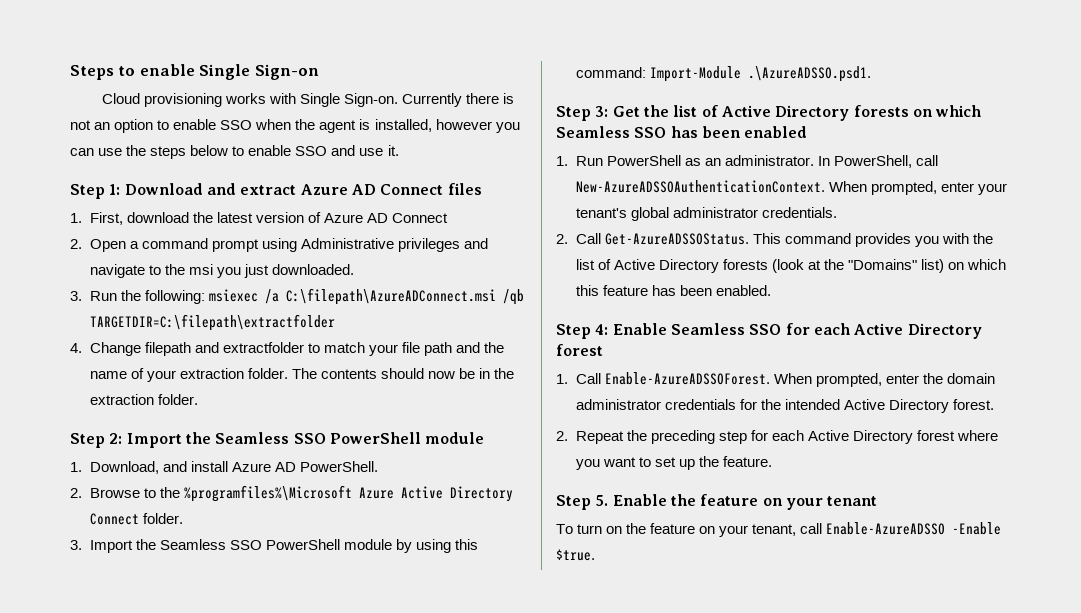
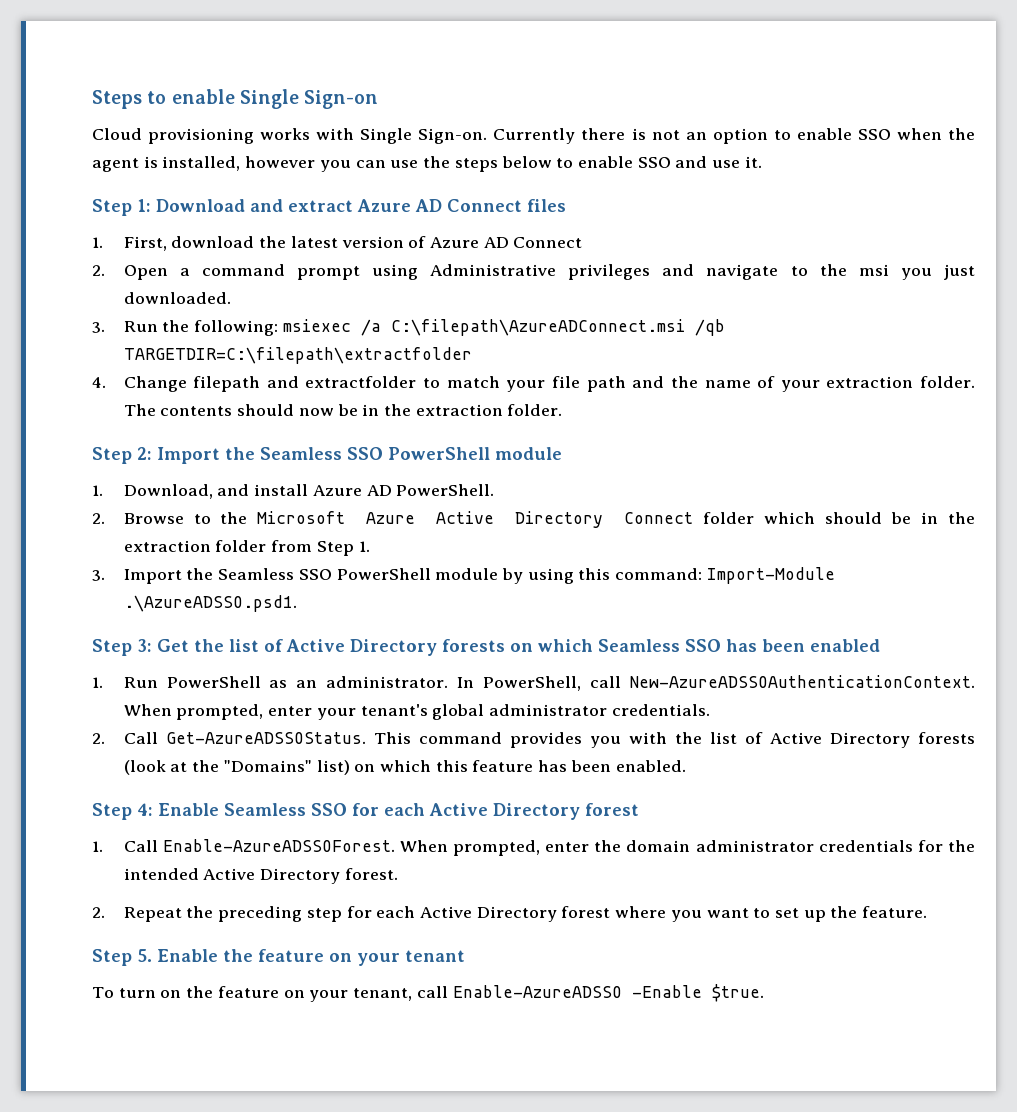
- 2. Browse to the %programfiles%\Microsoft Azure Active Directory Connect folder.
+ 2. Browse to the Microsoft Azure Active Directory Connect folder which should be in the extraction folder from Step 1.

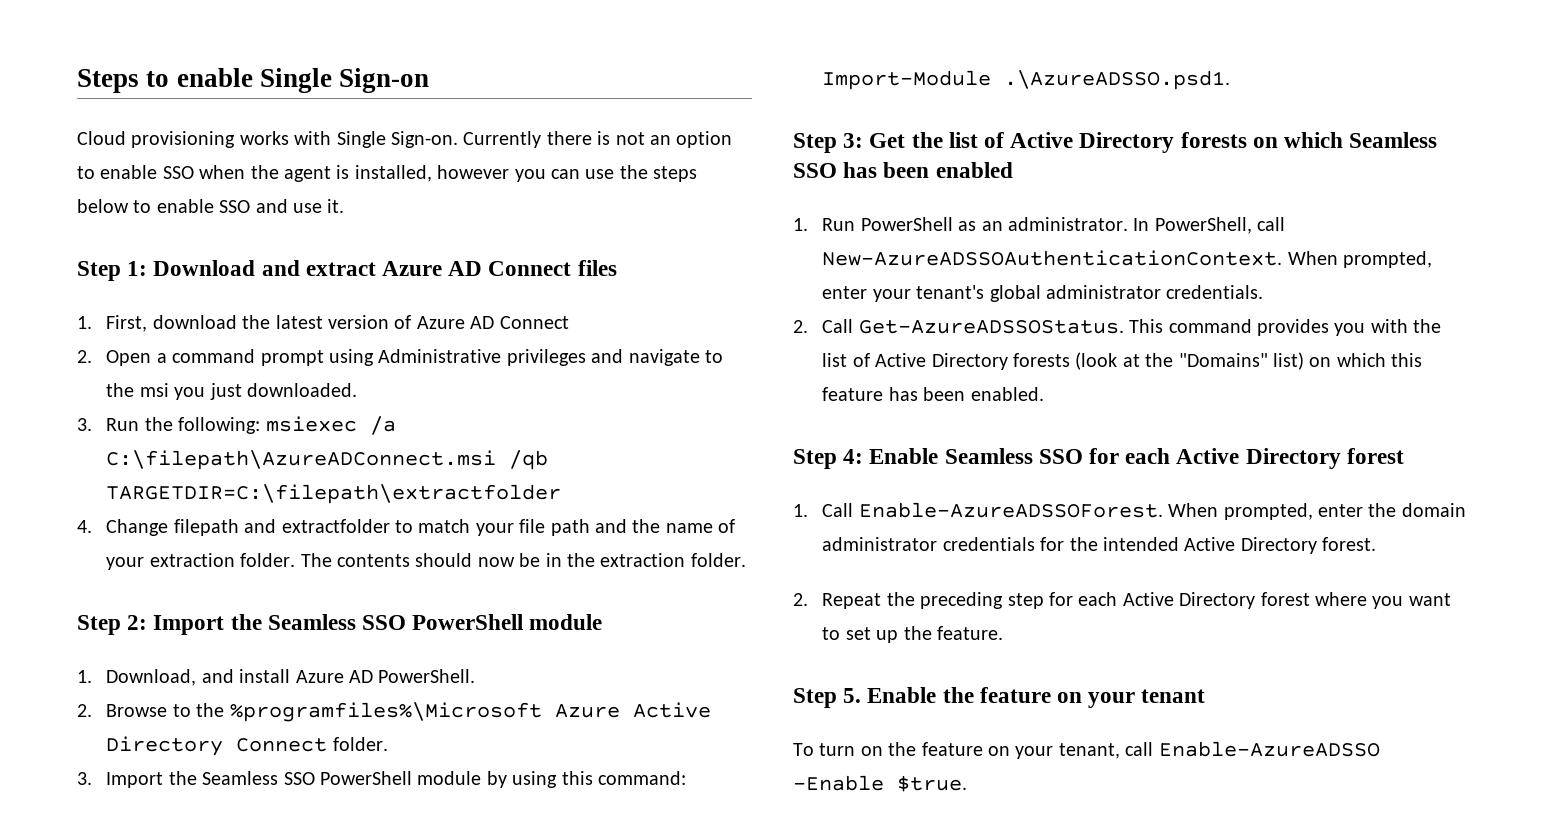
- 2. Browse to the Microsoft Azure Active Directory Connect folder which should be in the extraction folder from Step 1.
+ 2. Browse to the %programfiles%\Microsoft Azure Active Directory Connect folder.

